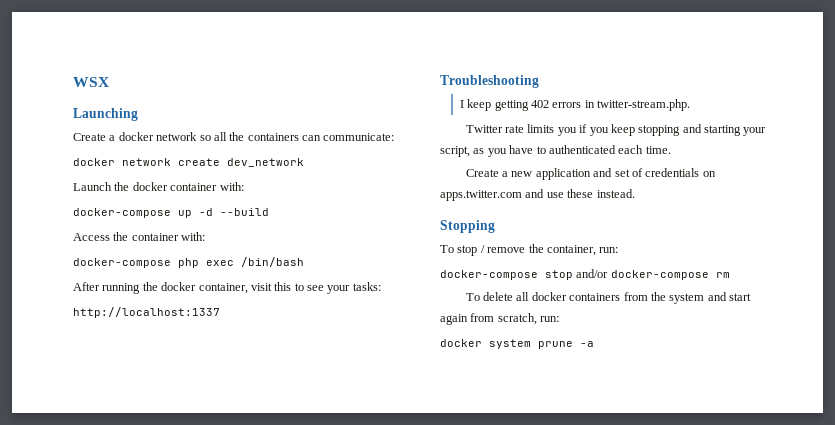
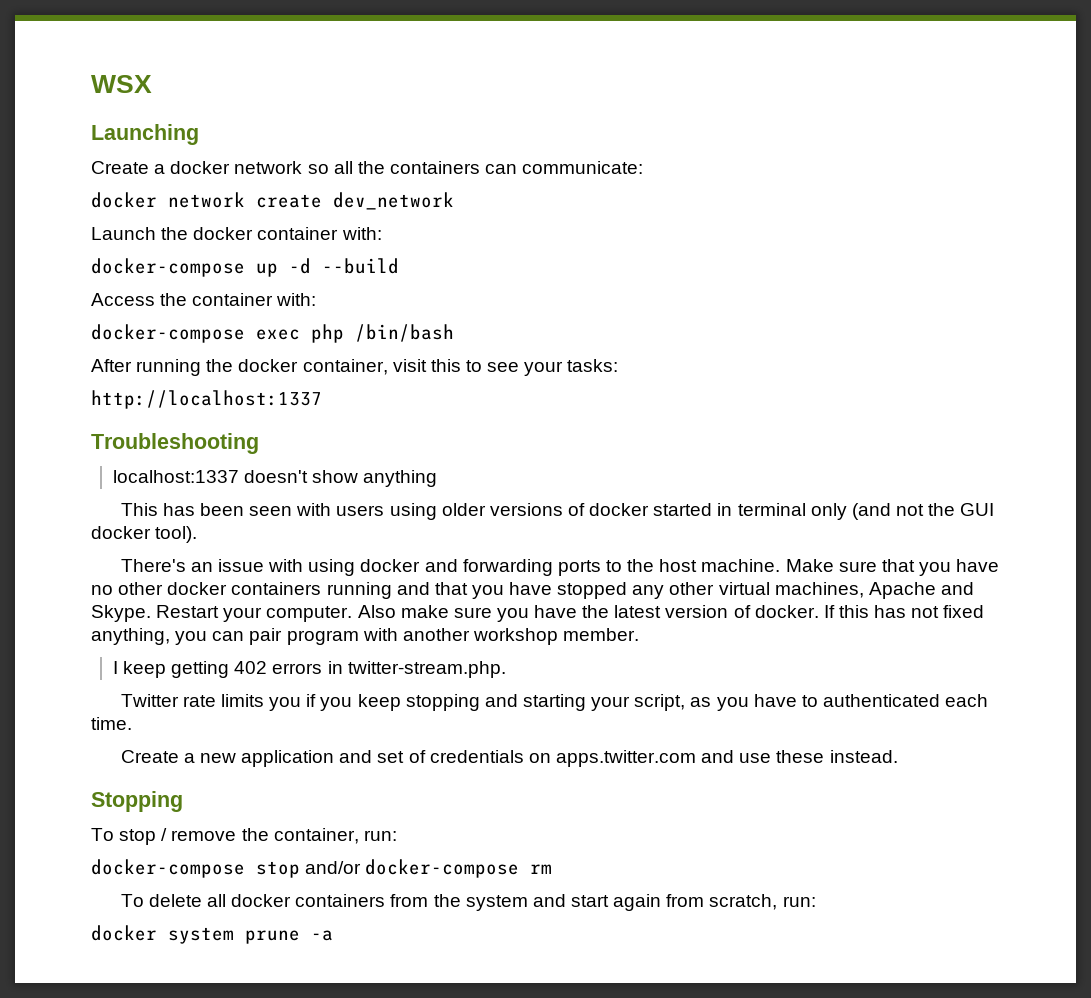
- docker-compose php exec /bin/bash
+ docker-compose exec php /bin/bash
+ localhost:1337 doesn't show anything
+ This has been seen with users using older versions of docker started in terminal only (and not the GUI docker tool).
+ There's an issue with using docker and forwarding ports to the host machine. Make sure that you have no other docker containers running and that you have stopped any other virtual machines, Apache and Skype. Restart your computer. Also make sure you have the latest version of docker. If this has not fixed anything, you can pair program with another workshop member.

